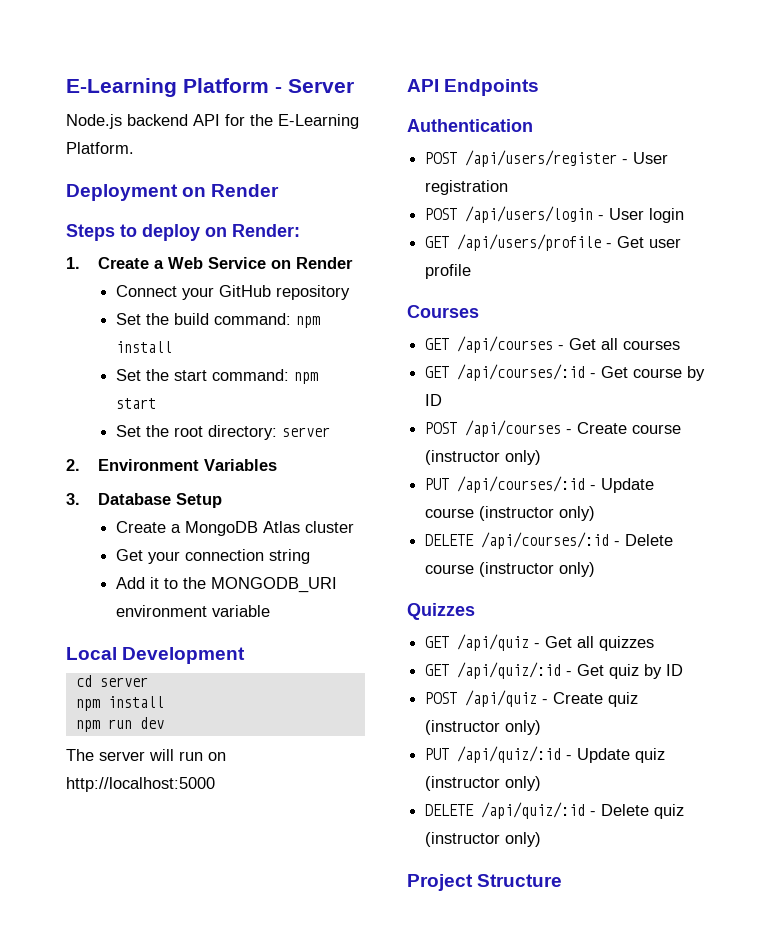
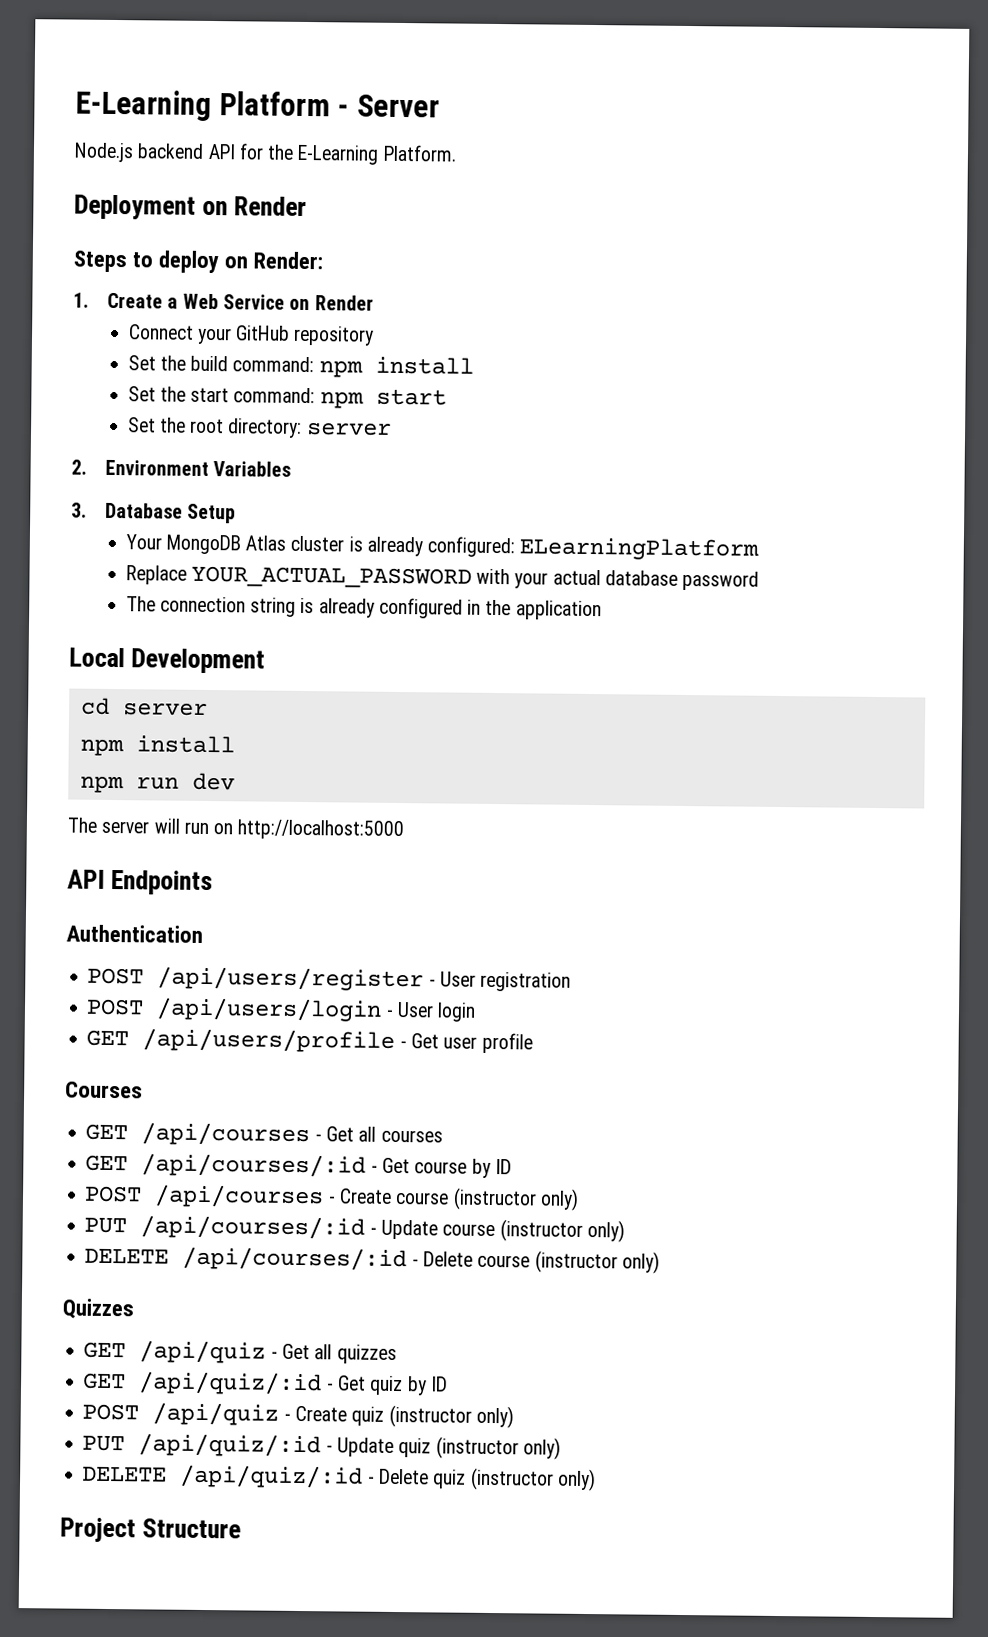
- Create a MongoDB Atlas cluster
- Get your connection string
- Add it to the MONGODB_URI environment variable
+ Your MongoDB Atlas cluster is already configured: ELearningPlatform
+ Replace YOUR_ACTUAL_PASSWORD with your actual database password
+ The connection string is already configured in the application

